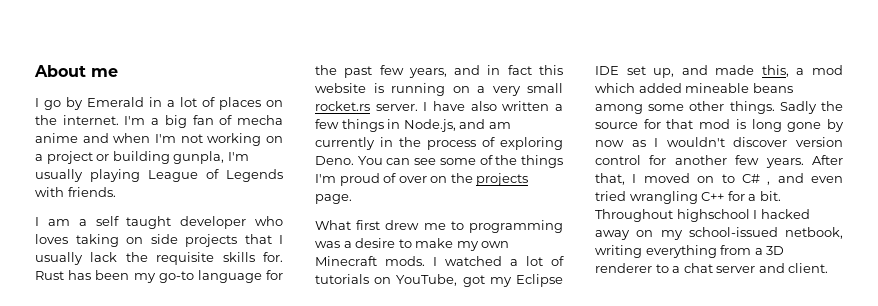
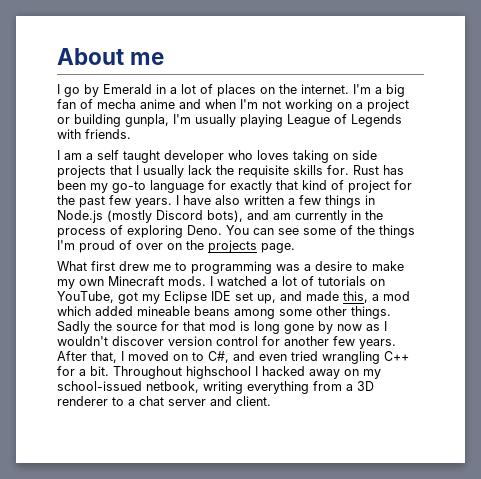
- Rust has been my go-to language for the past few years, and in fact this website is running on a very small rocket.rs server.
+ Rust has been my go-to language for exactly that kind of project for the past few years.
- I have also written a few things in Node.js, and am currently in the process of exploring Deno.
+ I have also written a few things in Node.js (mostly Discord bots), and am currently in the process of exploring Deno.
- After that, I moved on to C# , and even tried wrangling C++ for a bit.
+ After that, I moved on to C#, and even tried wrangling C++ for a bit.

